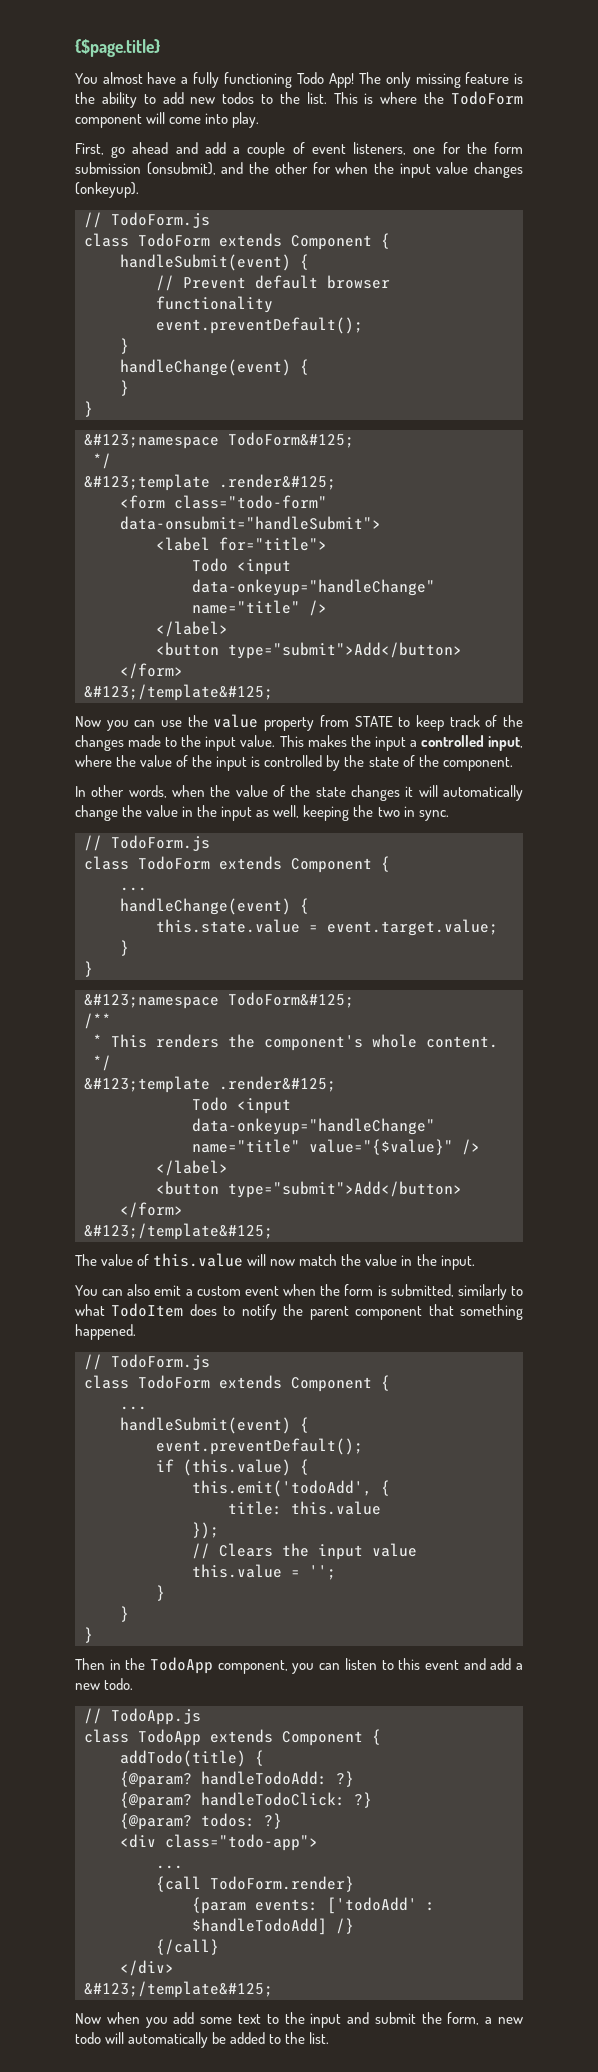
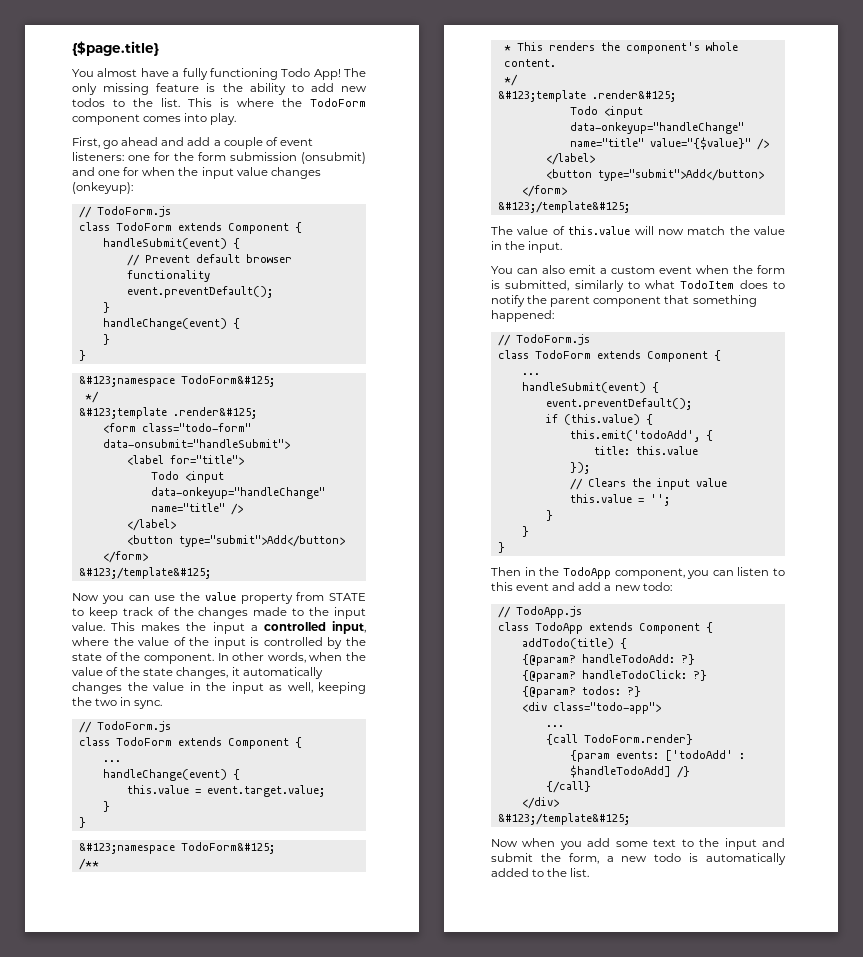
- This is where the TodoForm component will come into play.
+ This is where the TodoForm component comes into play.
- First, go ahead and add a couple of event listeners, one for the form submission (onsubmit), and the other for when the input value changes (onkeyup).
+ First, go ahead and add a couple of event listeners: one for the form submission (onsubmit) and one for when the input value changes (onkeyup):
- This makes the input a controlled input, where the value of the input is controlled by the state of the component.
- In other words, when the value of the state changes it will automatically change the value in the input as well, keeping the two in sync.
+ This makes the input a controlled input, where the value of the input is controlled by the state of the component. In other words, when the value of the state changes, it automatically changes the value in the input as well, keeping the two in sync.
- this.state.value = event.target.value;
+ this.value = event.target.value;
- You can also emit a custom event when the form is submitted, similarly to what TodoItem does to notify the parent component that something happened.
+ You can also emit a custom event when the form is submitted, similarly to what TodoItem does to notify the parent component that something happened:
- Then in the TodoApp component, you can listen to this event and add a new todo.
+ Then in the TodoApp component, you can listen to this event and add a new todo:
- Now when you add some text to the input and submit the form, a new todo will automatically be added to the list.
+ Now when you add some text to the input and submit the form, a new todo is automatically added to the list.

